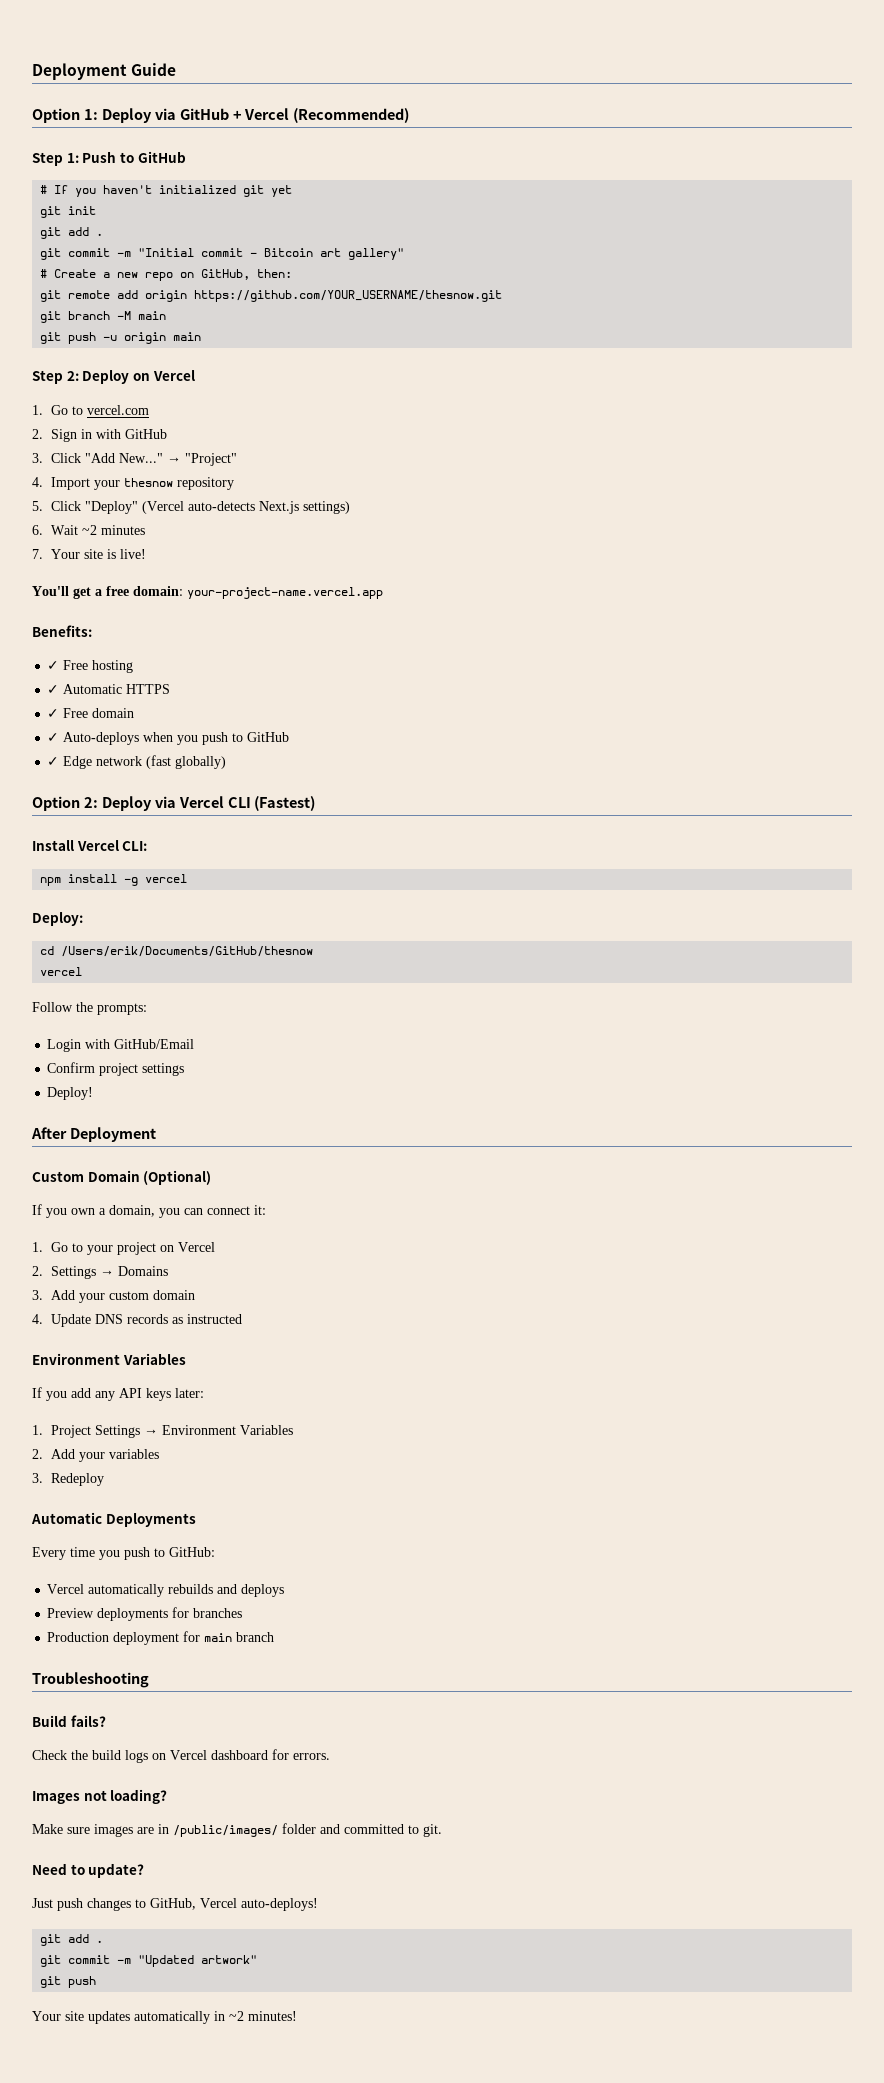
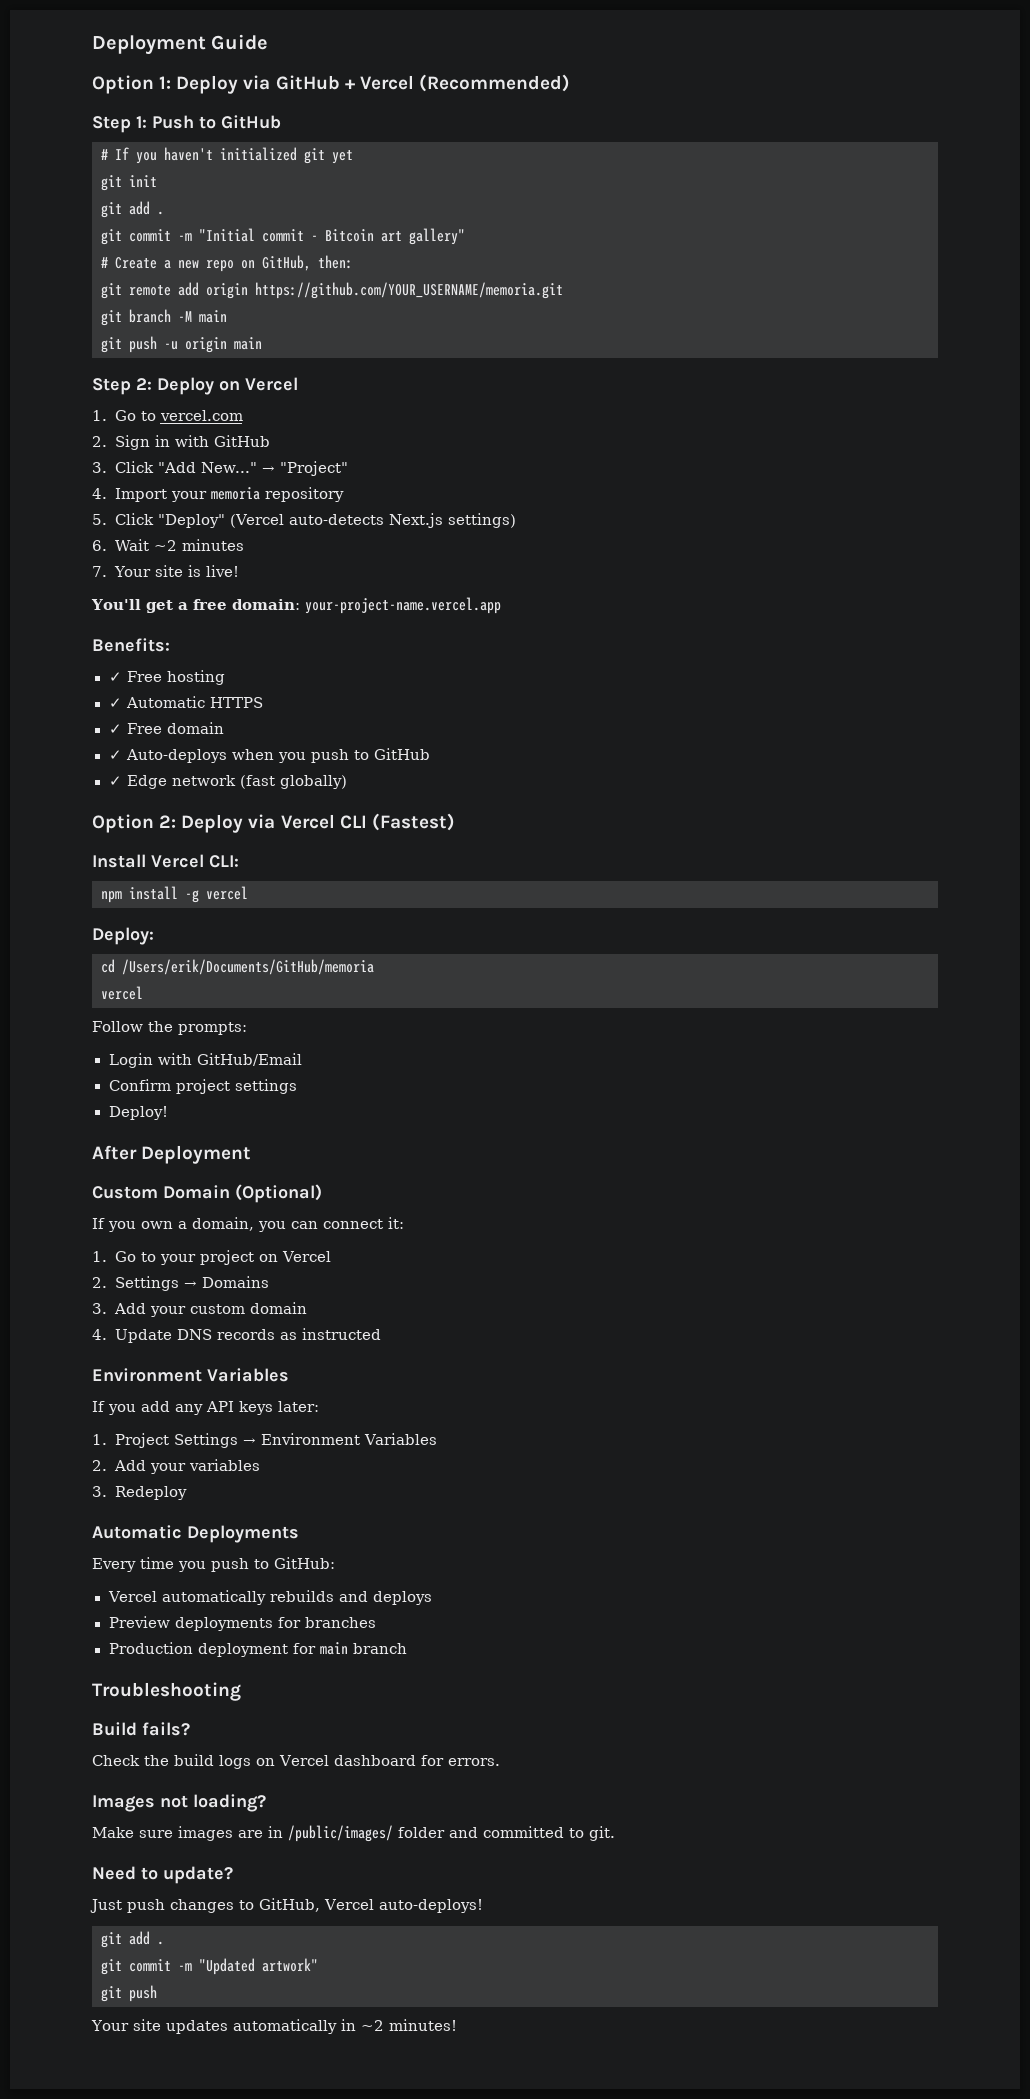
- git remote add origin https://github.com/YOUR_USERNAME/thesnow.git
+ git remote add origin https://github.com/YOUR_USERNAME/memoria.git
- 4. Import your thesnow repository
+ 4. Import your memoria repository
- cd /Users/erik/Documents/GitHub/thesnow
+ cd /Users/erik/Documents/GitHub/memoria

